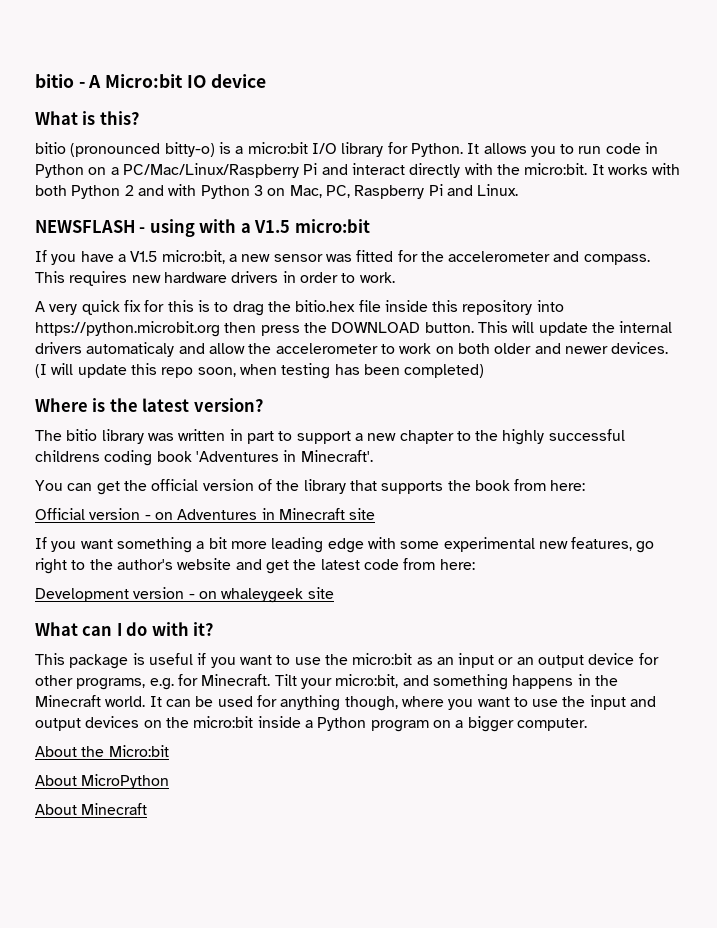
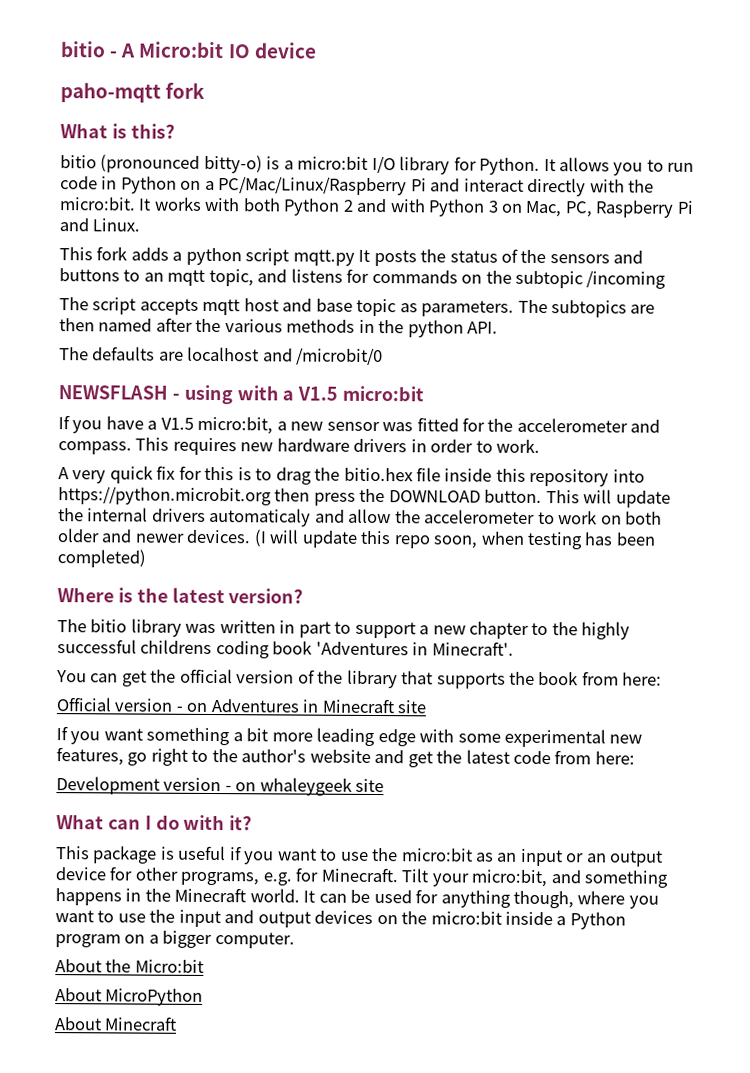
+ paho-mqtt fork
+ This fork adds a python script mqtt.py It posts the status of the sensors and buttons to an mqtt topic, and listens for commands on the subtopic /incoming
+ The script accepts mqtt host and base topic as parameters. The subtopics are then named after the various methods in the python API.
+ The defaults are localhost and /microbit/0

